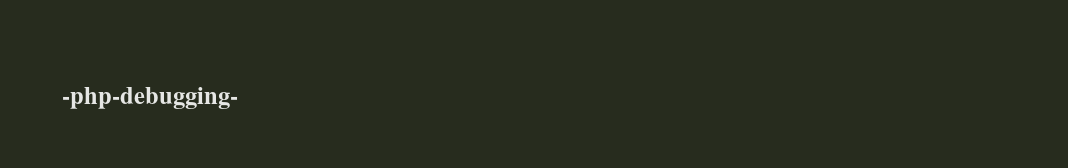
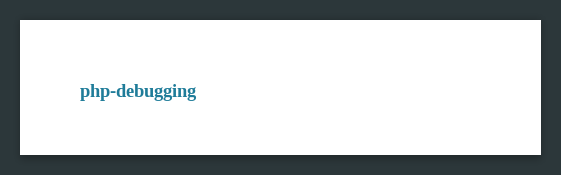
- -php-debugging-
+ php-debugging

